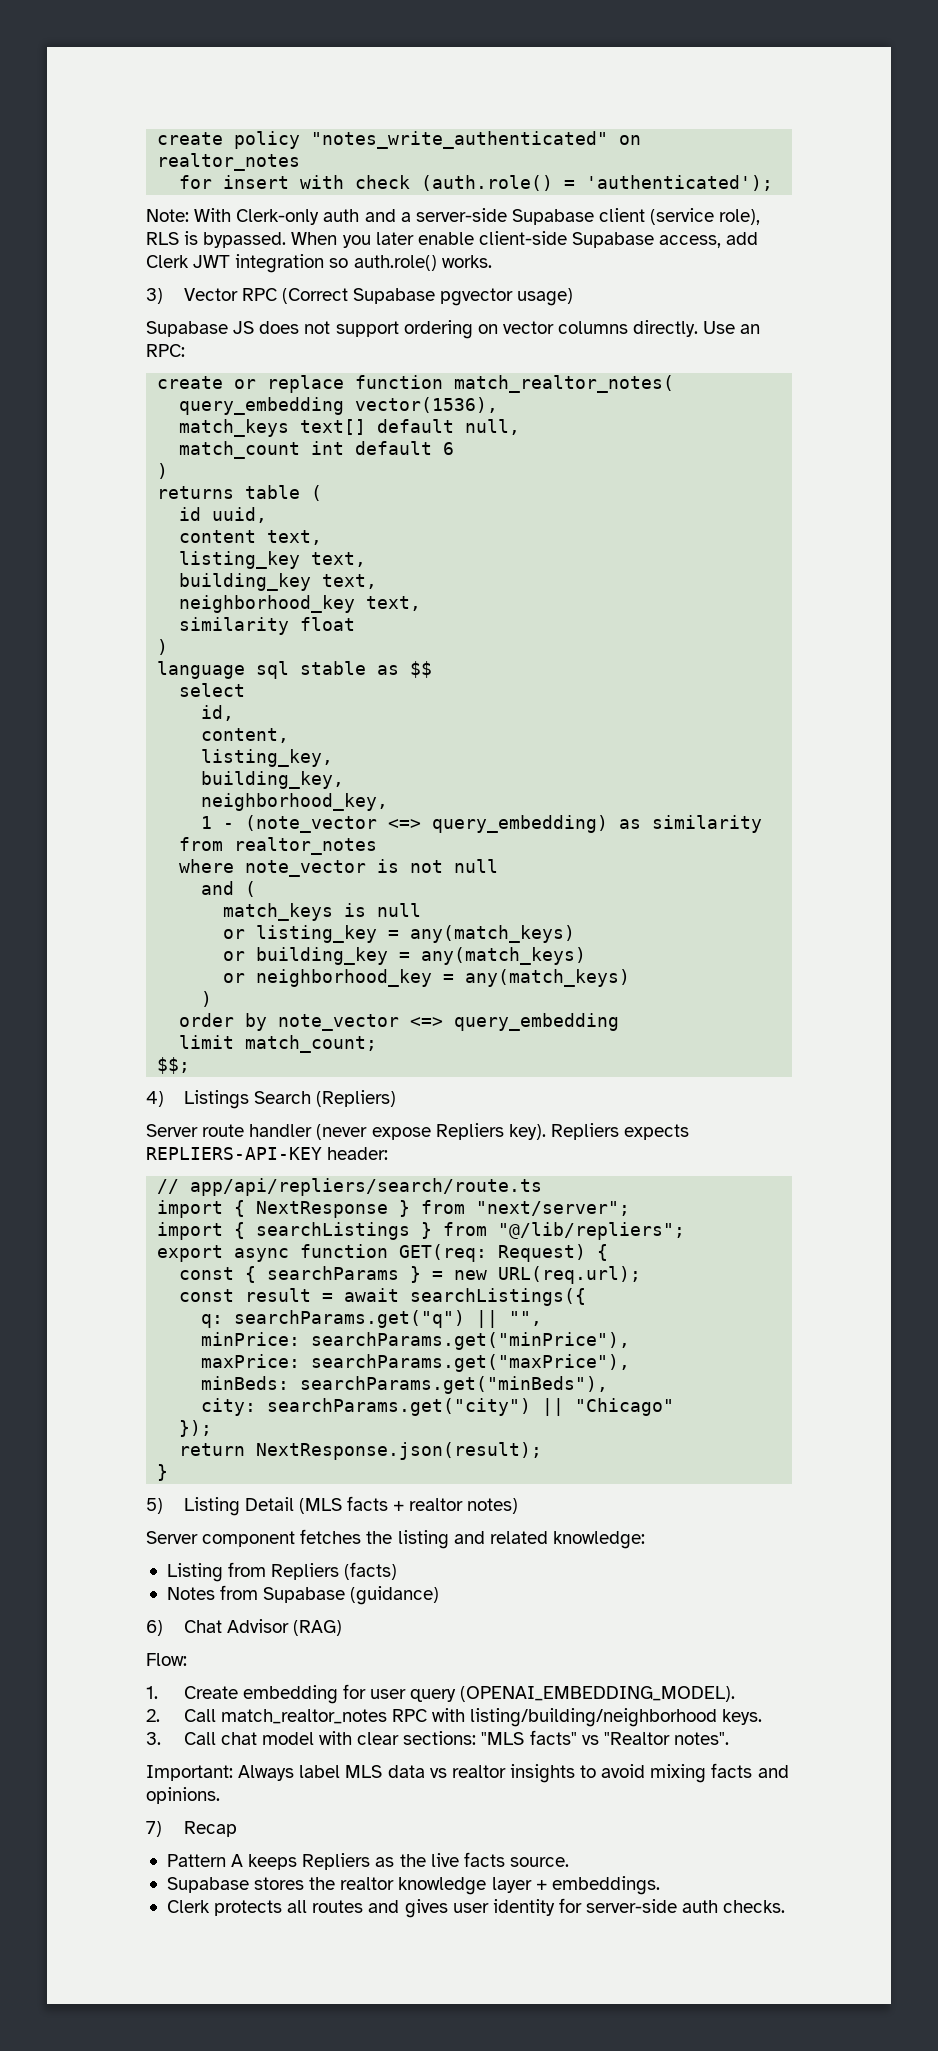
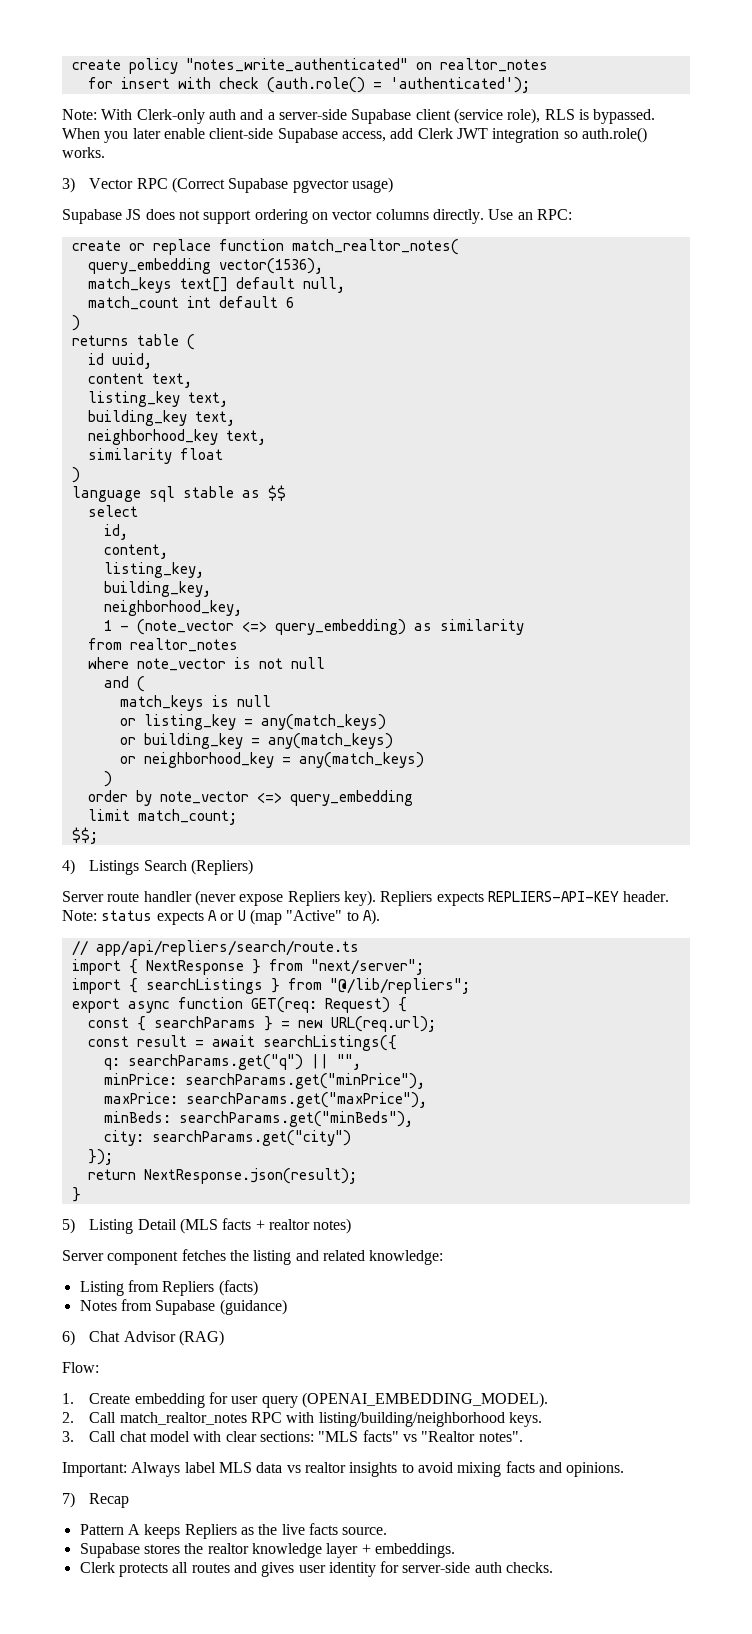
- Repliers expects REPLIERS-API-KEY header:
+ Repliers expects REPLIERS-API-KEY header. Note: status expects A or U (map "Active" to A).
- city: searchParams.get("city") || "Chicago"
+ city: searchParams.get("city")

